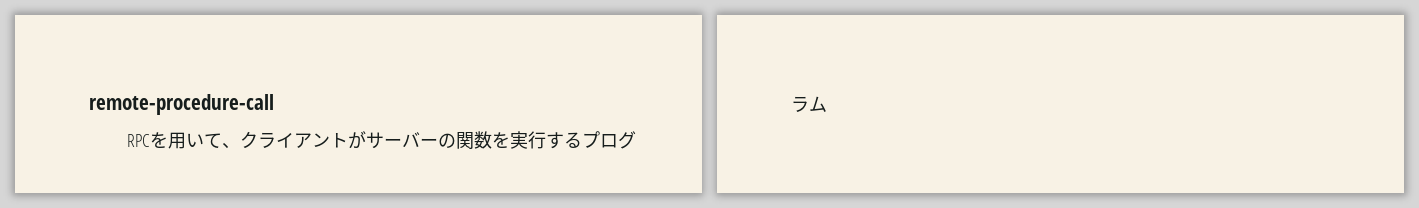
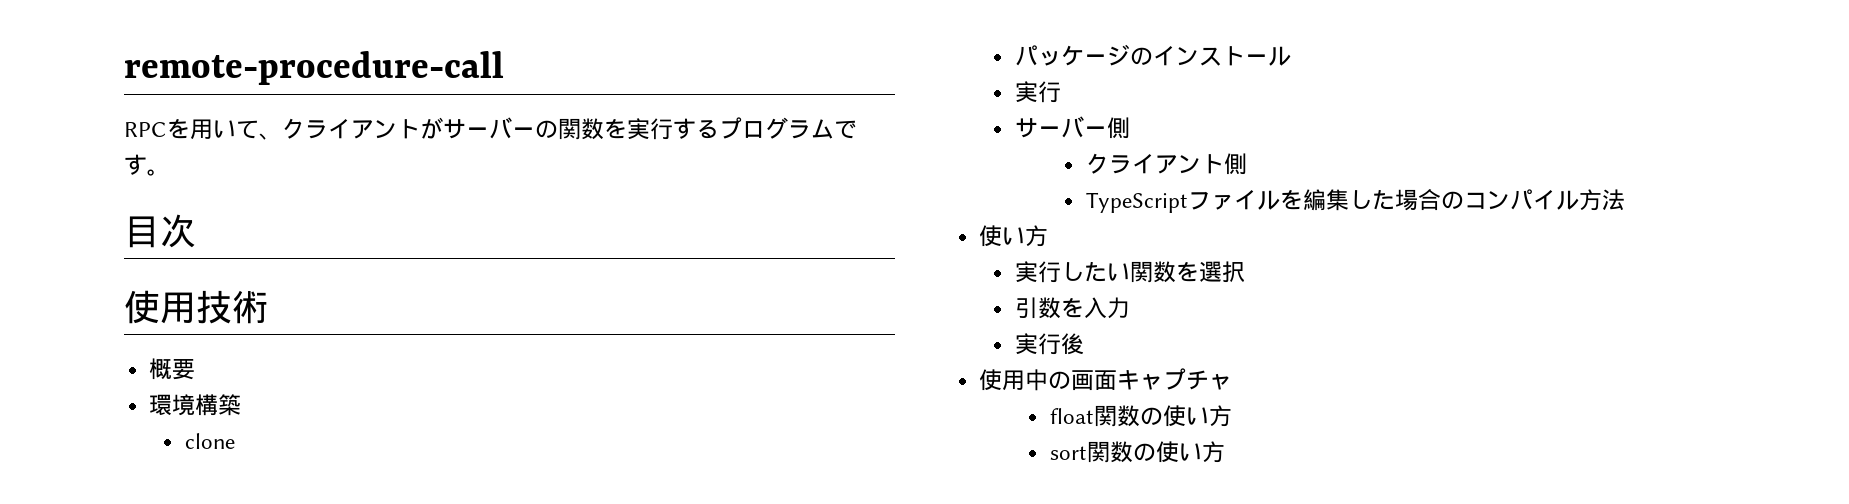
- RPCを用いて、クライアントがサーバーの関数を実行するプログラム
+ RPCを用いて、クライアントがサーバーの関数を実行するプログラムです。
+ 目次
+ 使用技術
+ 概要
+ 環境構築
+ clone
+ パッケージのインストール
+ 実行
+ サーバー側
+ クライアント側
+ TypeScriptファイルを編集した場合のコンパイル方法
+ 使い方
+ 実行したい関数を選択
+ 引数を入力
+ 実行後
+ 使用中の画面キャプチャ
+ float関数の使い方
+ sort関数の使い方

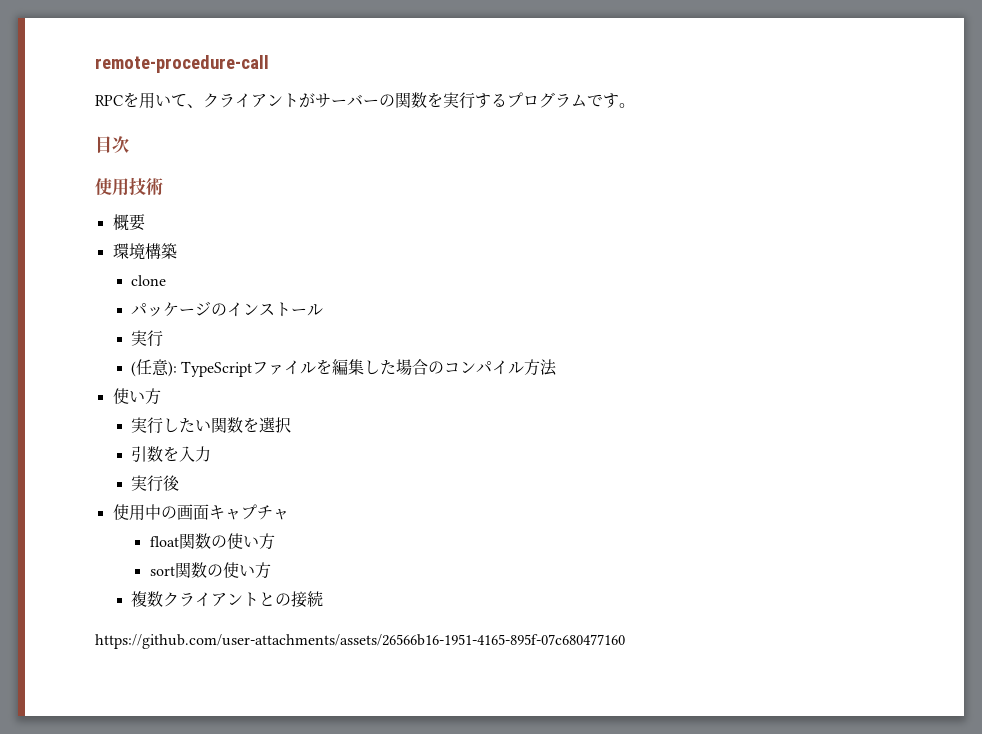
- サーバー側
- クライアント側
- TypeScriptファイルを編集した場合のコンパイル方法
+ (任意): TypeScriptファイルを編集した場合のコンパイル方法
+ 複数クライアントとの接続
+ https://github.com/user-attachments/assets/26566b16-1951-4165-895f-07c680477160

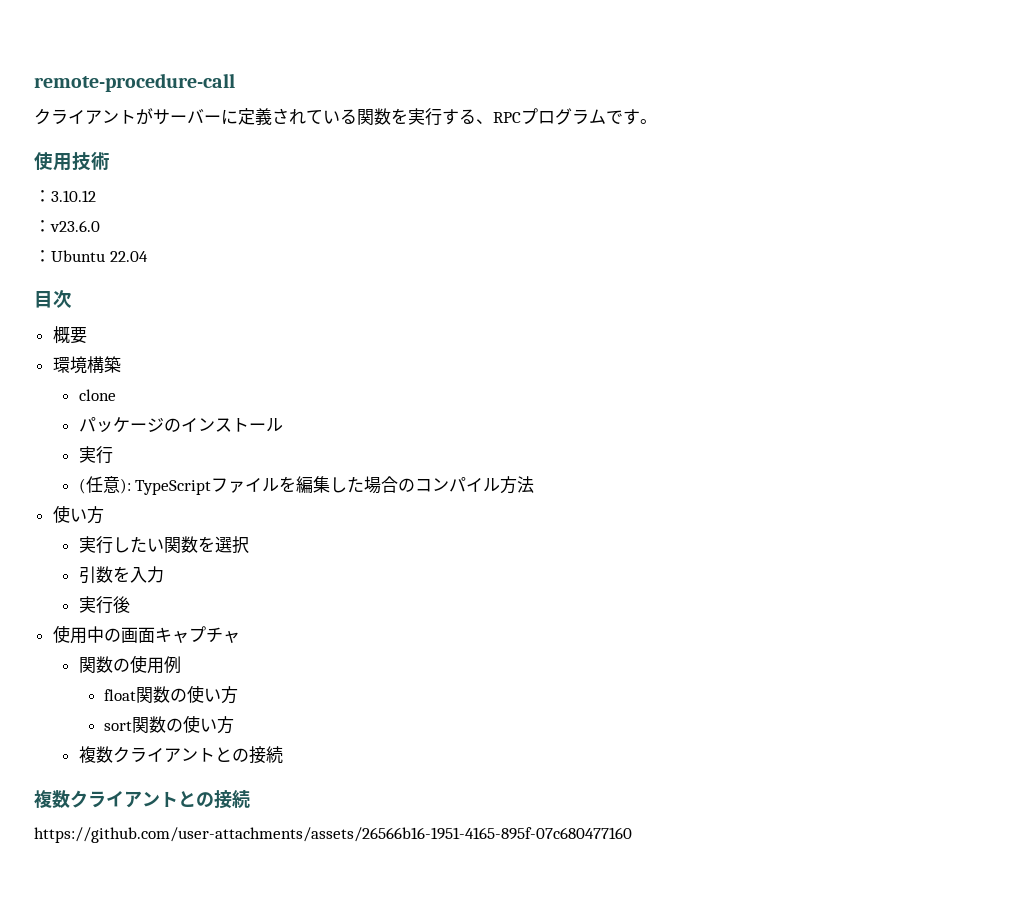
- RPCを用いて、クライアントがサーバーの関数を実行するプログラムです。
+ クライアントがサーバーに定義されている関数を実行する、RPCプログラムです。
- 目次
+ ：3.10.12
+ ：v23.6.0
+ ：Ubuntu 22.04
+ 目次
+ 関数の使用例
  sort関数の使い方
+ 複数クライアントとの接続

